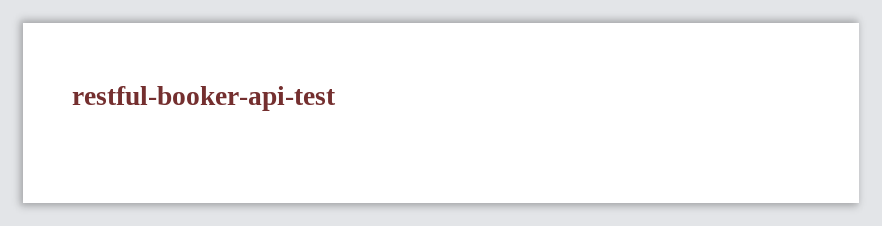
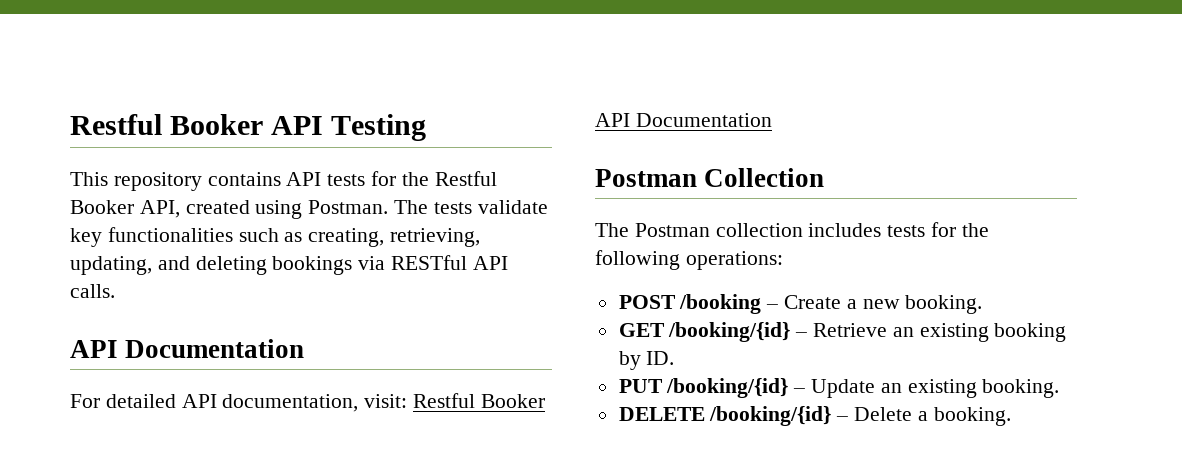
- restful-booker-api-test
+ Restful Booker API Testing
+ This repository contains API tests for the Restful Booker API, created using Postman. The tests validate key functionalities such as creating, retrieving, updating, and deleting bookings via RESTful API calls.
+ API Documentation
+ For detailed API documentation, visit: Restful Booker API Documentation
+ Postman Collection
+ The Postman collection includes tests for the following operations:
+ POST /booking – Create a new booking.
+ GET /booking/{id} – Retrieve an existing booking by ID.
+ PUT /booking/{id} – Update an existing booking.
+ DELETE /booking/{id} – Delete a booking.

